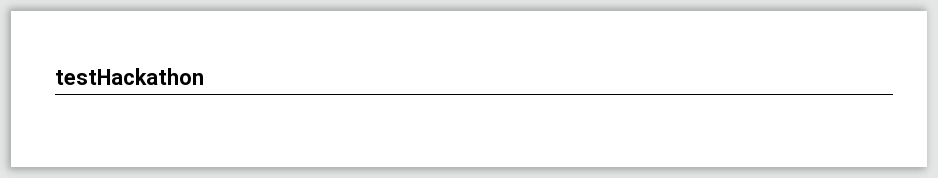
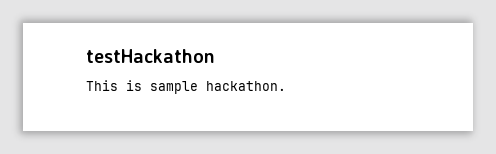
+ This is sample hackathon.

